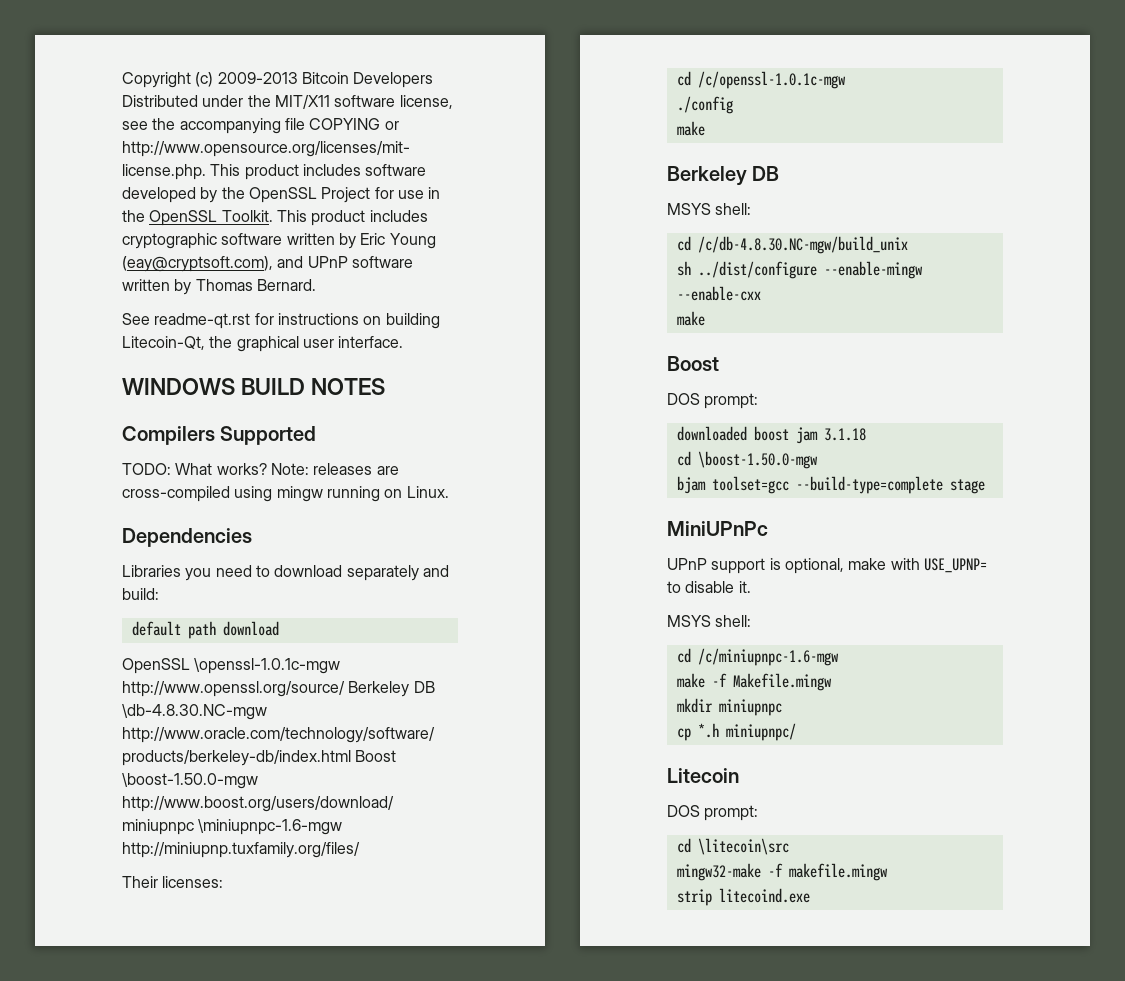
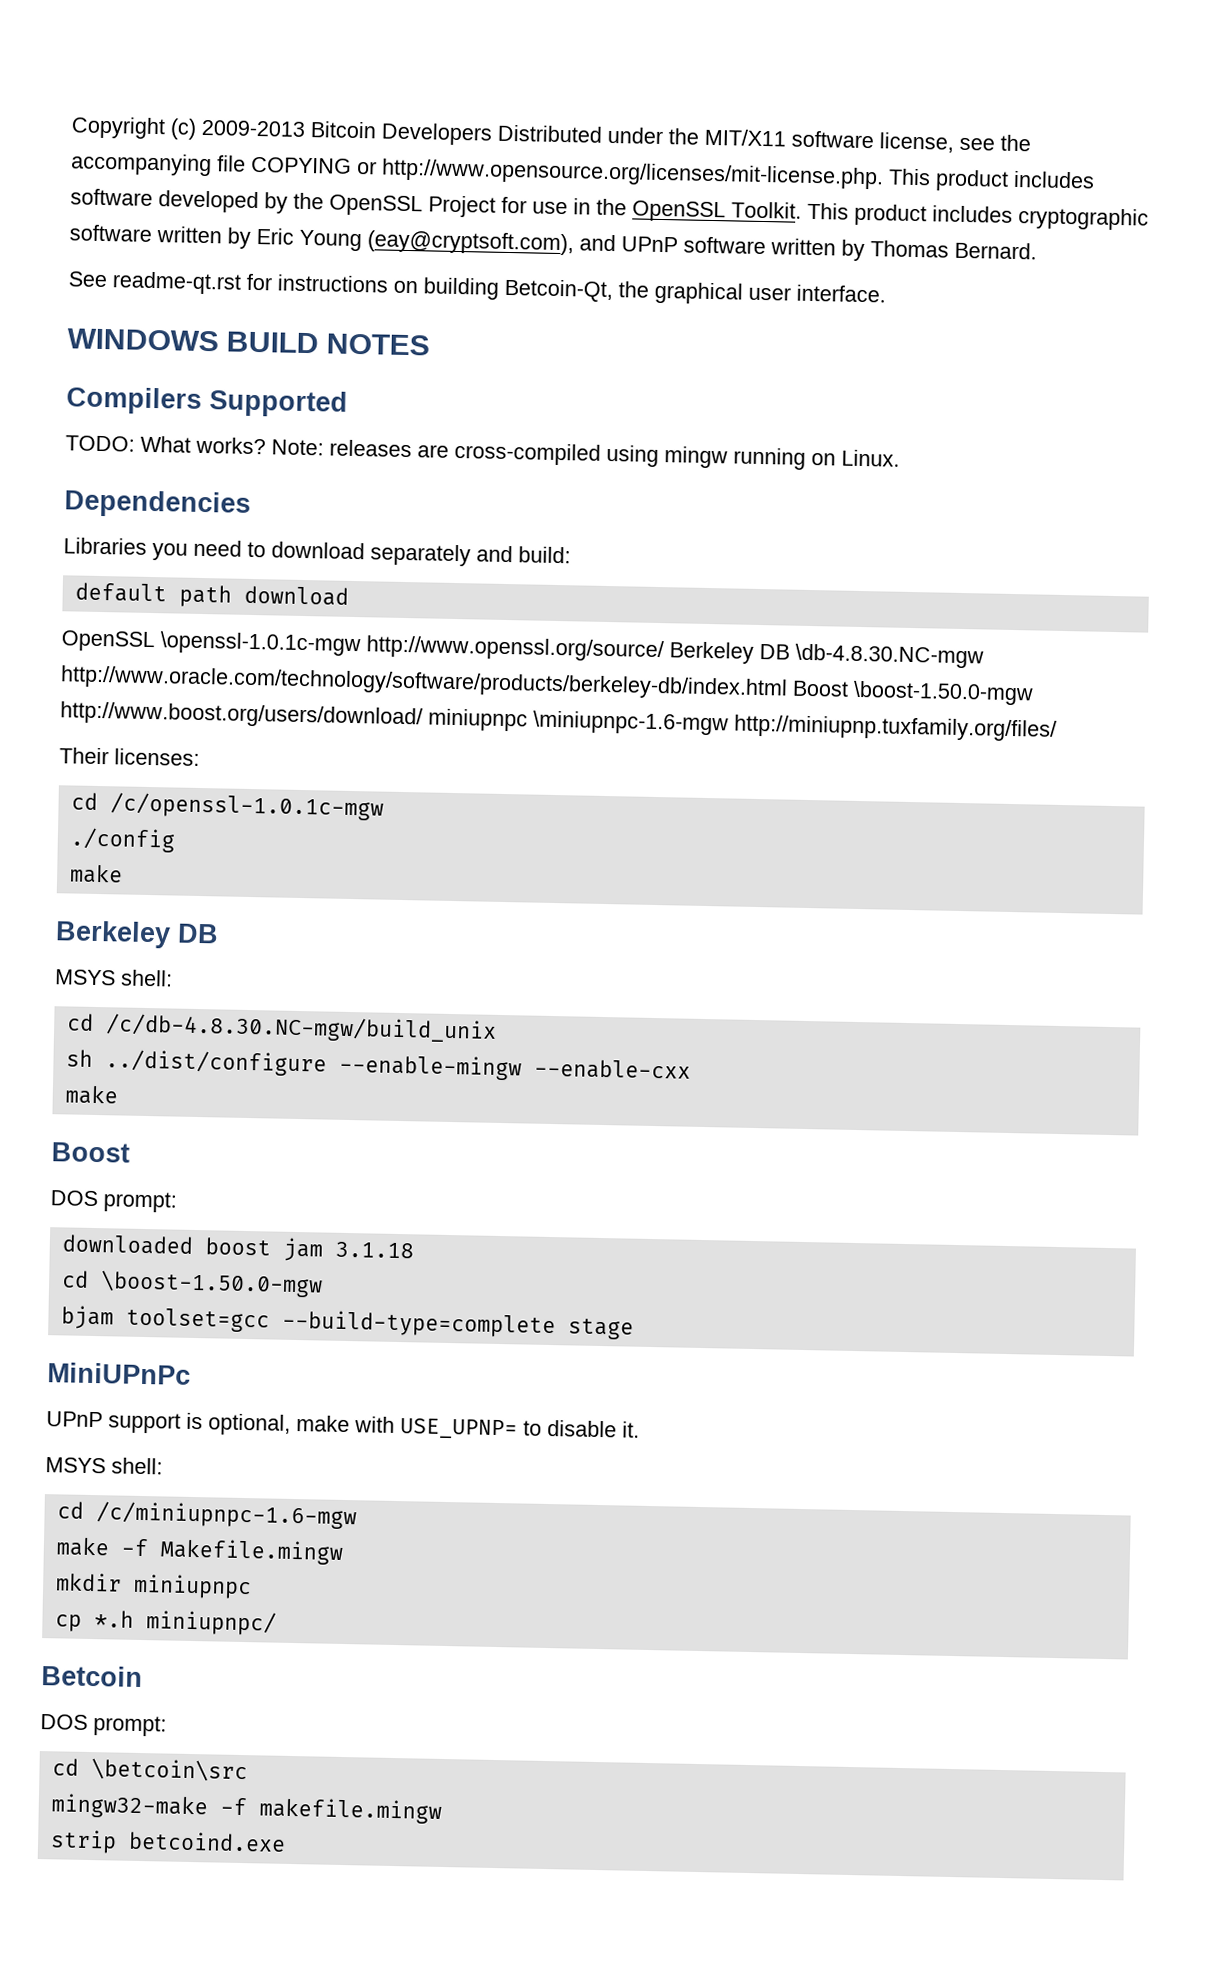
- See readme-qt.rst for instructions on building Litecoin-Qt, the graphical user interface.
+ See readme-qt.rst for instructions on building Betcoin-Qt, the graphical user interface.
- Litecoin
+ Betcoin
- cd \litecoin\src
+ cd \betcoin\src
- strip litecoind.exe
+ strip betcoind.exe

